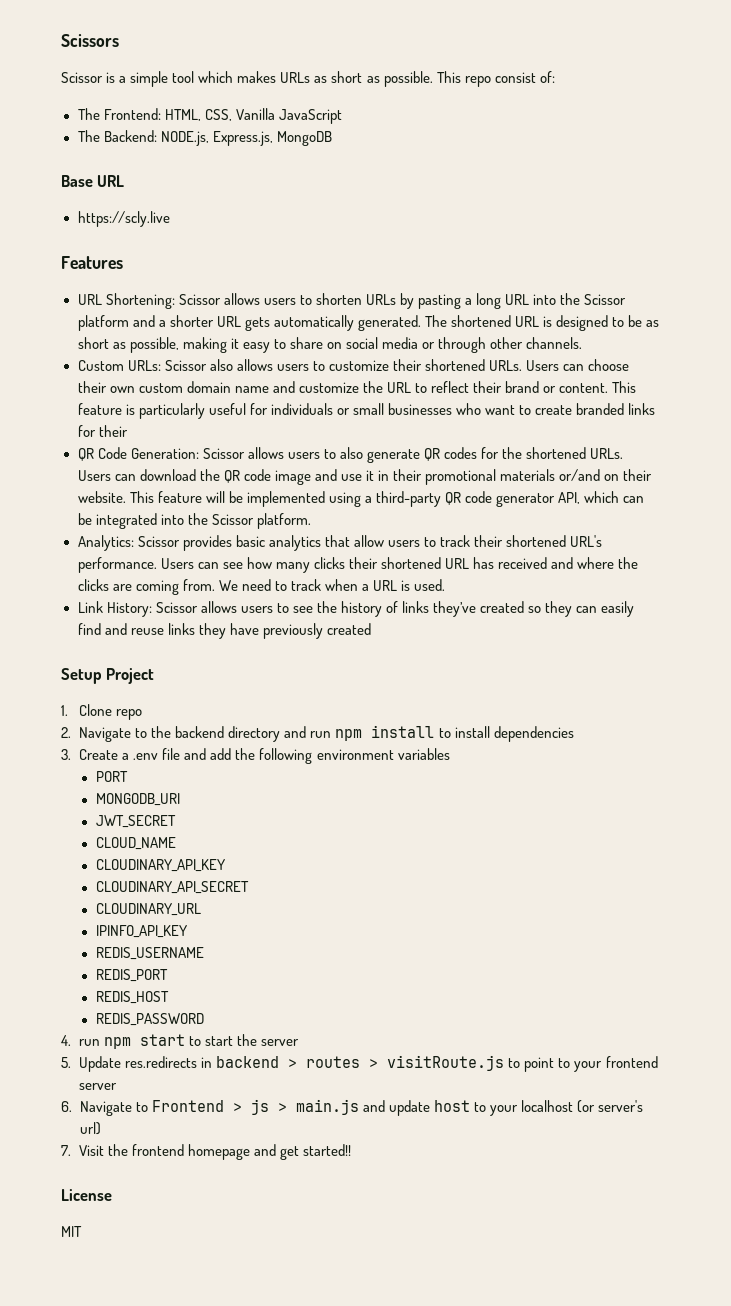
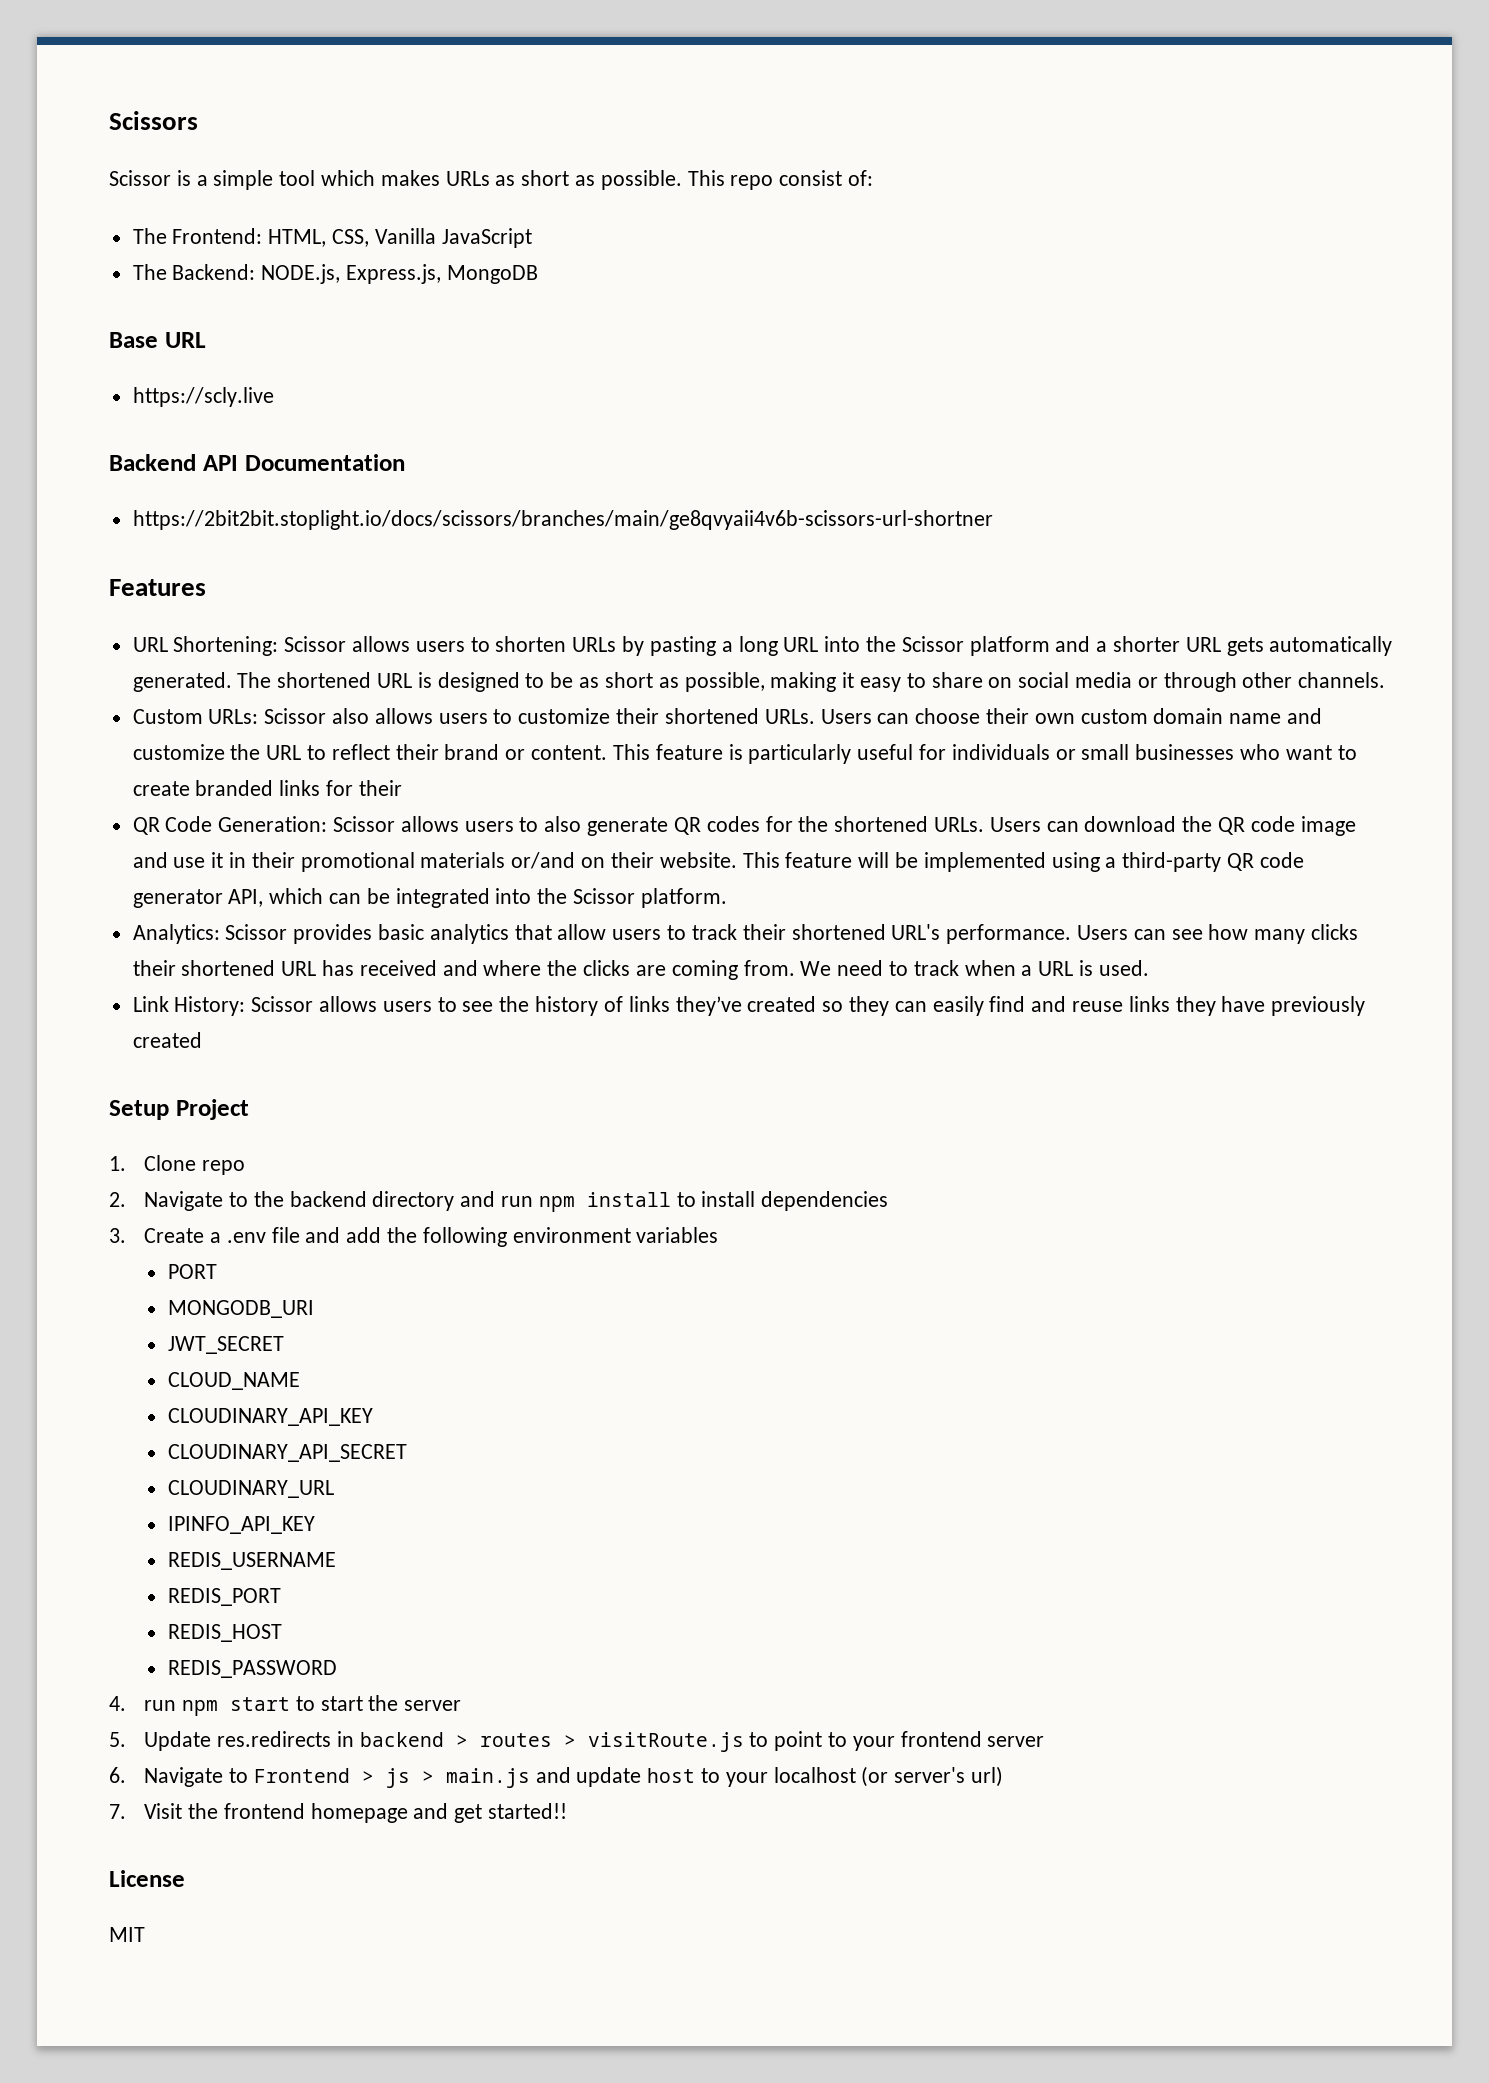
+ Backend API Documentation
+ https://2bit2bit.stoplight.io/docs/scissors/branches/main/ge8qvyaii4v6b-scissors-url-shortner

